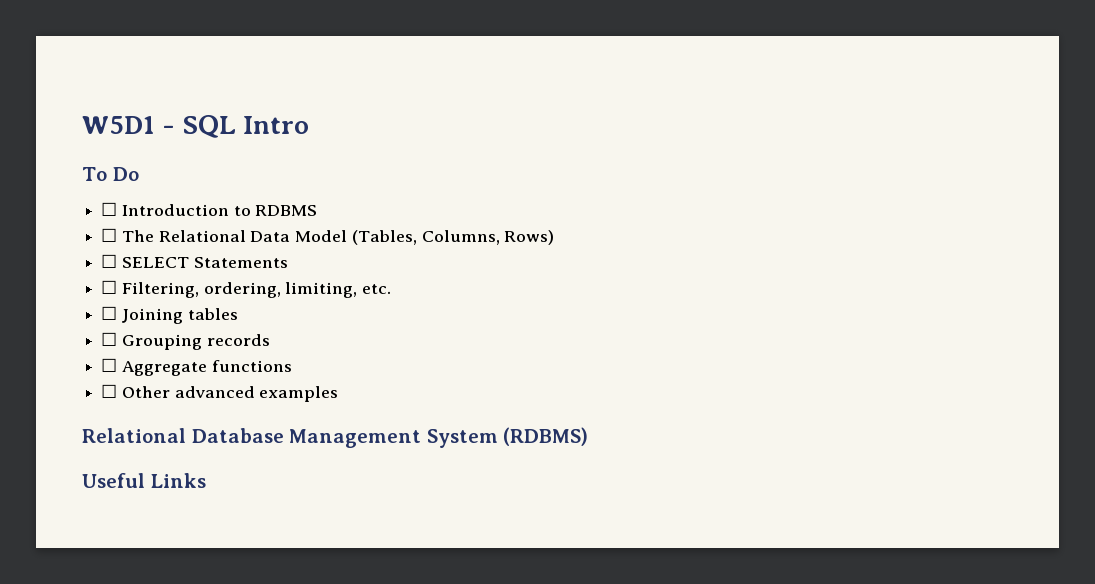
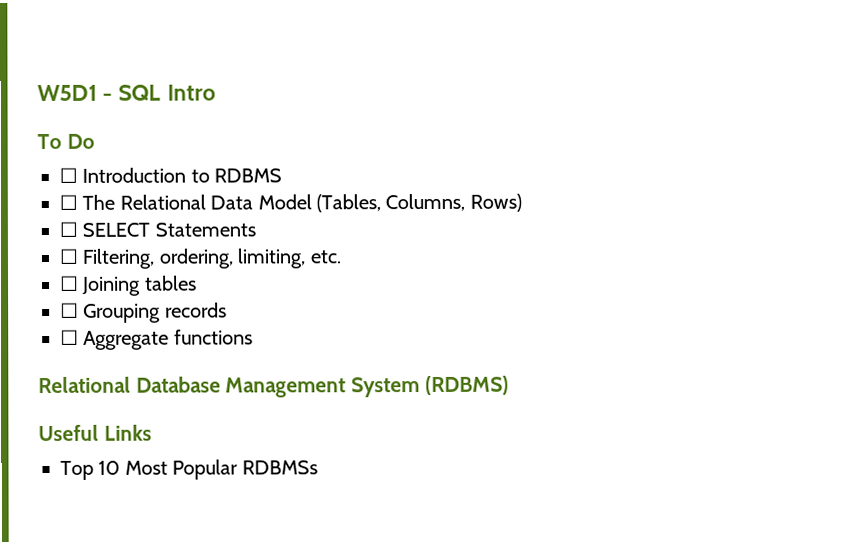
- ☐ Other advanced examples
+ Top 10 Most Popular RDBMSs

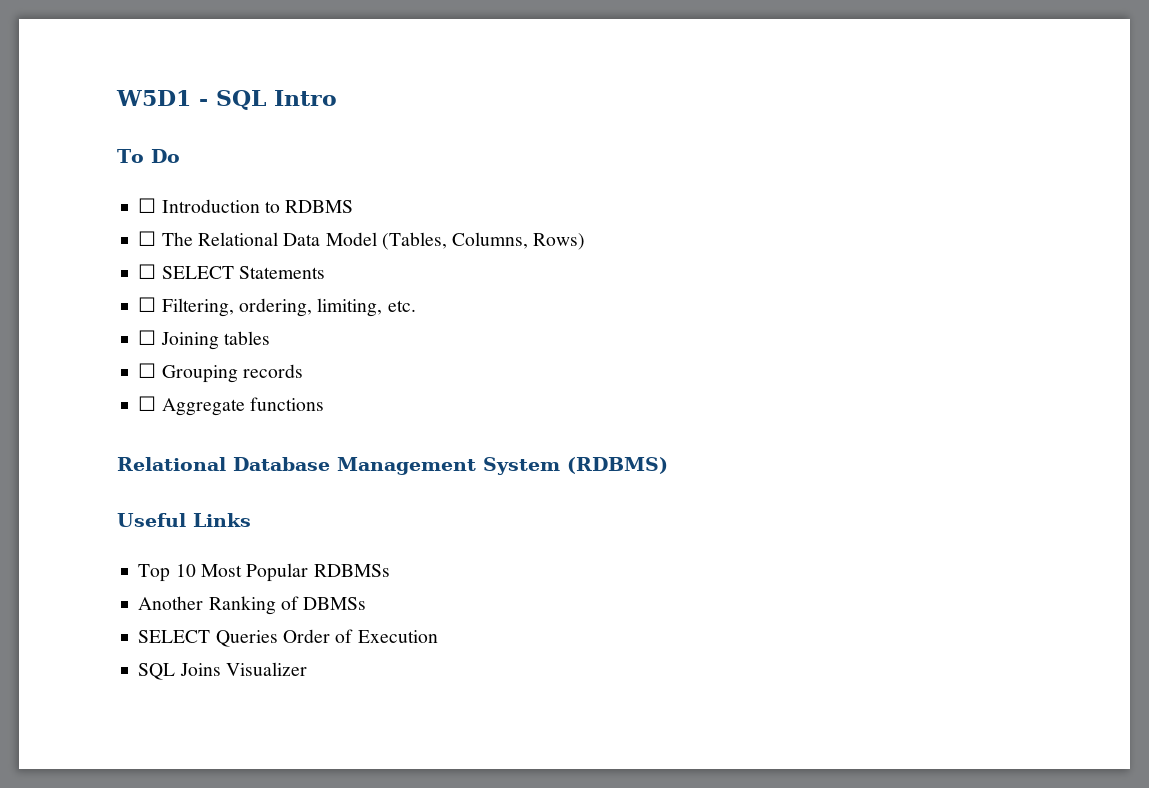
+ Another Ranking of DBMSs
+ SELECT Queries Order of Execution
+ SQL Joins Visualizer

